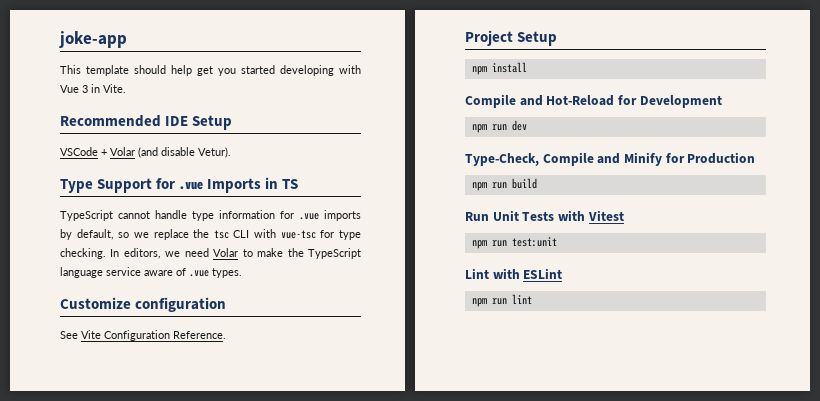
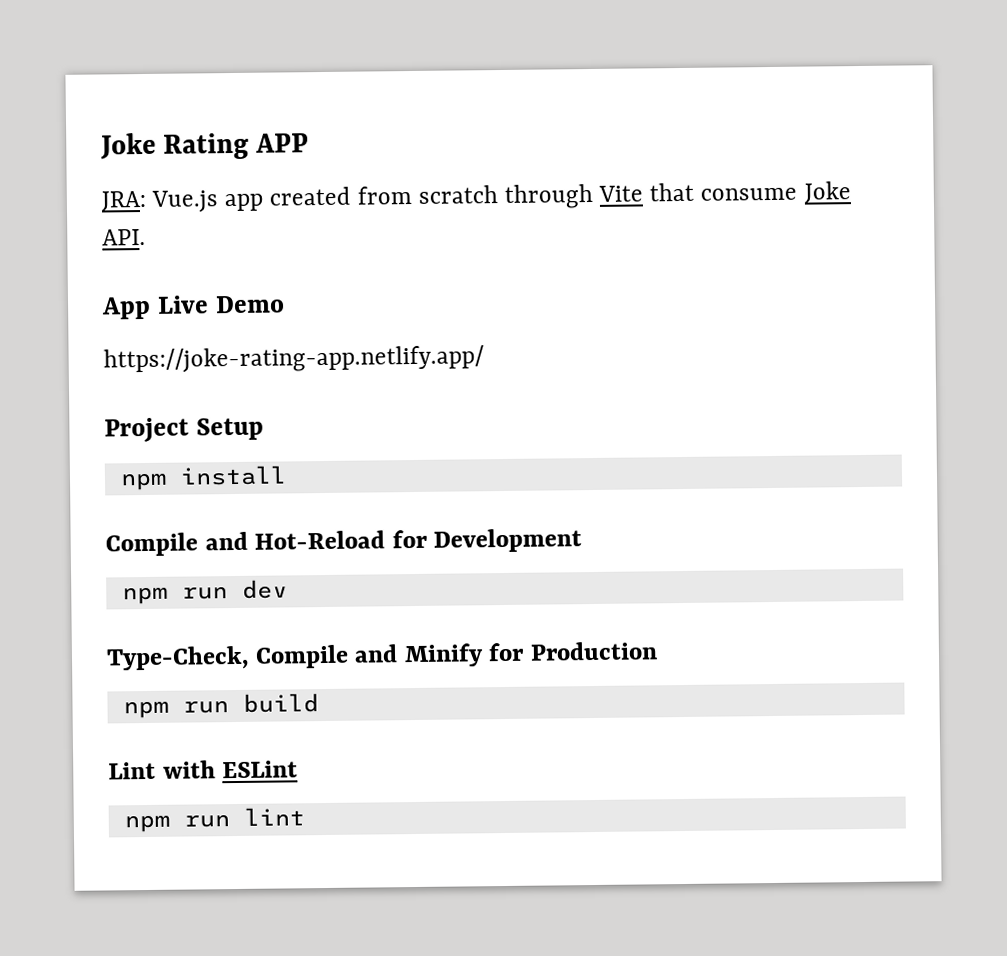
- joke-app
- This template should help get you started developing with Vue 3 in Vite.
- Recommended IDE Setup
- VSCode + Volar (and disable Vetur).
- Type Support for .vue Imports in TS
- TypeScript cannot handle type information for .vue imports by default, so we replace the tsc CLI with vue-tsc for type checking. In editors, we need Volar to make the TypeScript language service aware of .vue types.
- Customize configuration
- See Vite Configuration Reference.
+ Joke Rating APP
+ JRA: Vue.js app created from scratch through Vite that consume Joke API.
+ App Live Demo
+ https://joke-rating-app.netlify.app/
- Run Unit Tests with Vitest
- npm run test:unit

